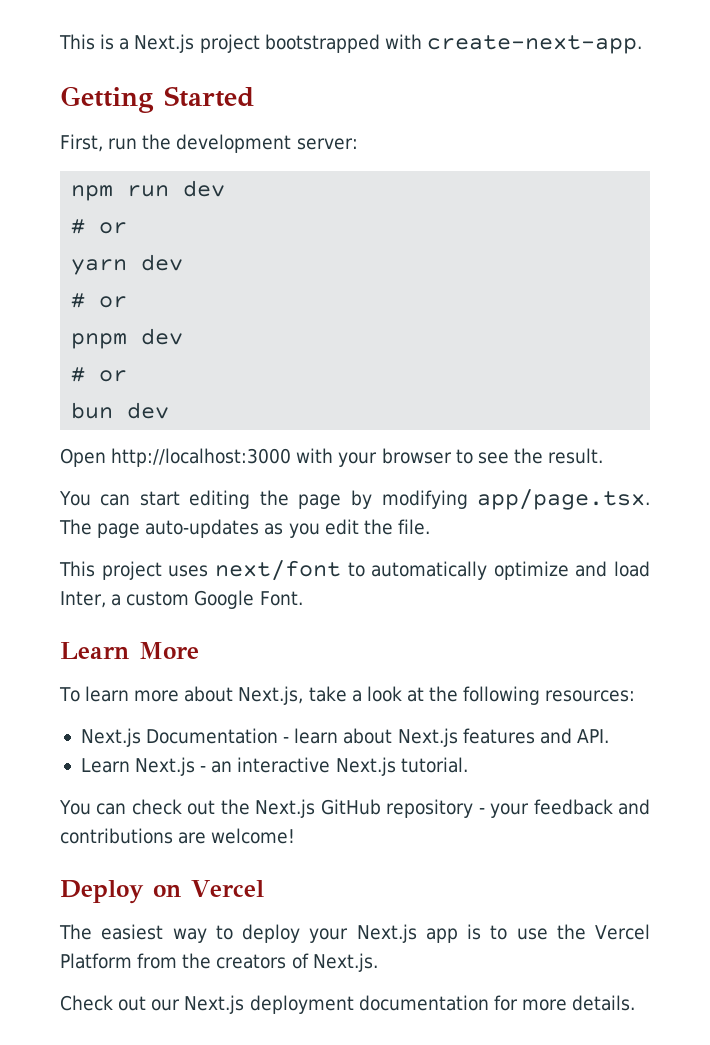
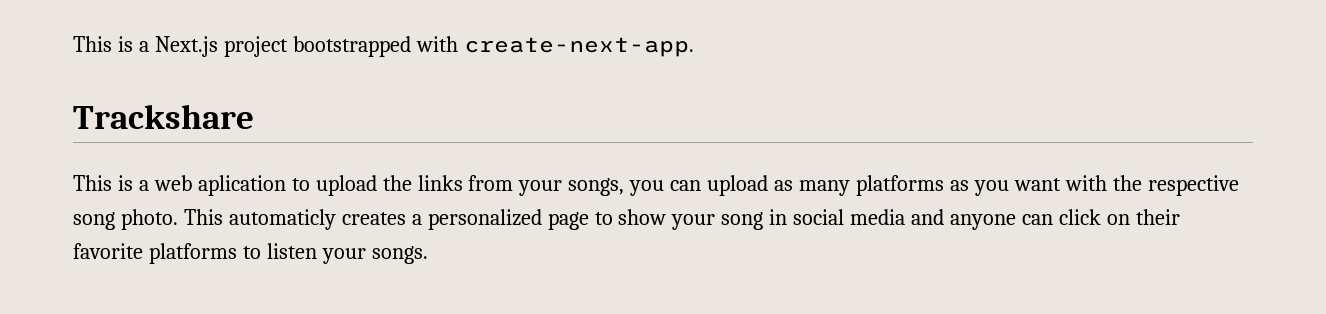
- Getting Started
- First, run the development server:
- npm run dev
- # or
- yarn dev
- # or
- pnpm dev
- # or
- bun dev
- Open http://localhost:3000 with your browser to see the result.
- You can start editing the page by modifying app/page.tsx. The page auto-updates as you edit the file.
- This project uses next/font to automatically optimize and load Inter, a custom Google Font.
- Learn More
- To learn more about Next.js, take a look at the following resources:
- Next.js Documentation - learn about Next.js features and API.
- Learn Next.js - an interactive Next.js tutorial.
- You can check out the Next.js GitHub repository - your feedback and contributions are welcome!
- Deploy on Vercel
- The easiest way to deploy your Next.js app is to use the Vercel Platform from the creators of Next.js.
- Check out our Next.js deployment documentation for more details.
+ Trackshare
+ This is a web aplication to upload the links from your songs, you can upload as many platforms as you want with the respective song photo. This automaticly creates a personalized page to show your song in social media and anyone can click on their favorite platforms to listen your songs.

